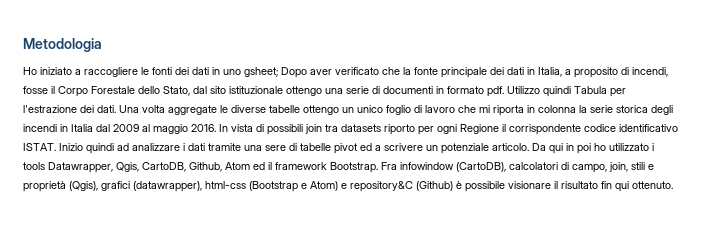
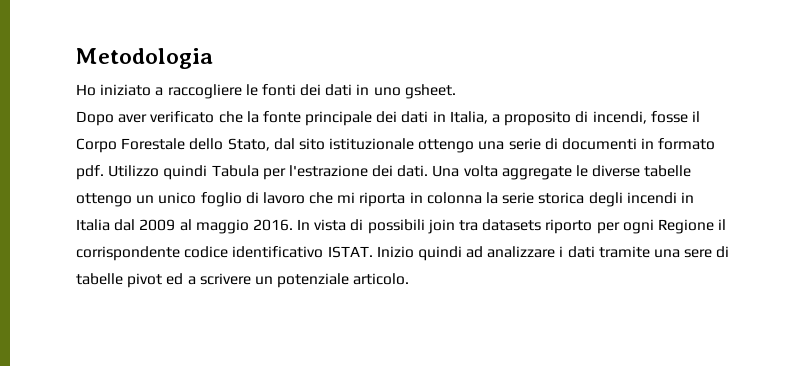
- Ho iniziato a raccogliere le fonti dei dati in uno gsheet; Dopo aver verificato che la fonte principale dei dati in Italia, a proposito di incendi, fosse il Corpo Forestale dello Stato, dal sito istituzionale ottengo una serie di documenti in formato pdf.
+ Ho iniziato a raccogliere le fonti dei dati in uno gsheet.
+ Dopo aver verificato che la fonte principale dei dati in Italia, a proposito di incendi, fosse il Corpo Forestale dello Stato, dal sito istituzionale ottengo una serie di documenti in formato pdf.
- Da qui in poi ho utilizzato i tools Datawrapper, Qgis, CartoDB, Github, Atom ed il framework Bootstrap. Fra infowindow (CartoDB), calcolatori di campo, join, stili e proprietà (Qgis), grafici (datawrapper), html-css (Bootstrap e Atom) e repository&C (Github) è possibile visionare il risultato fin qui ottenuto.

